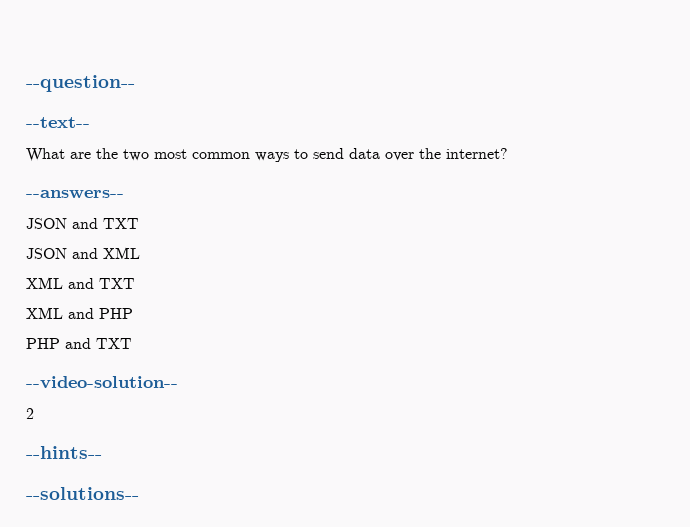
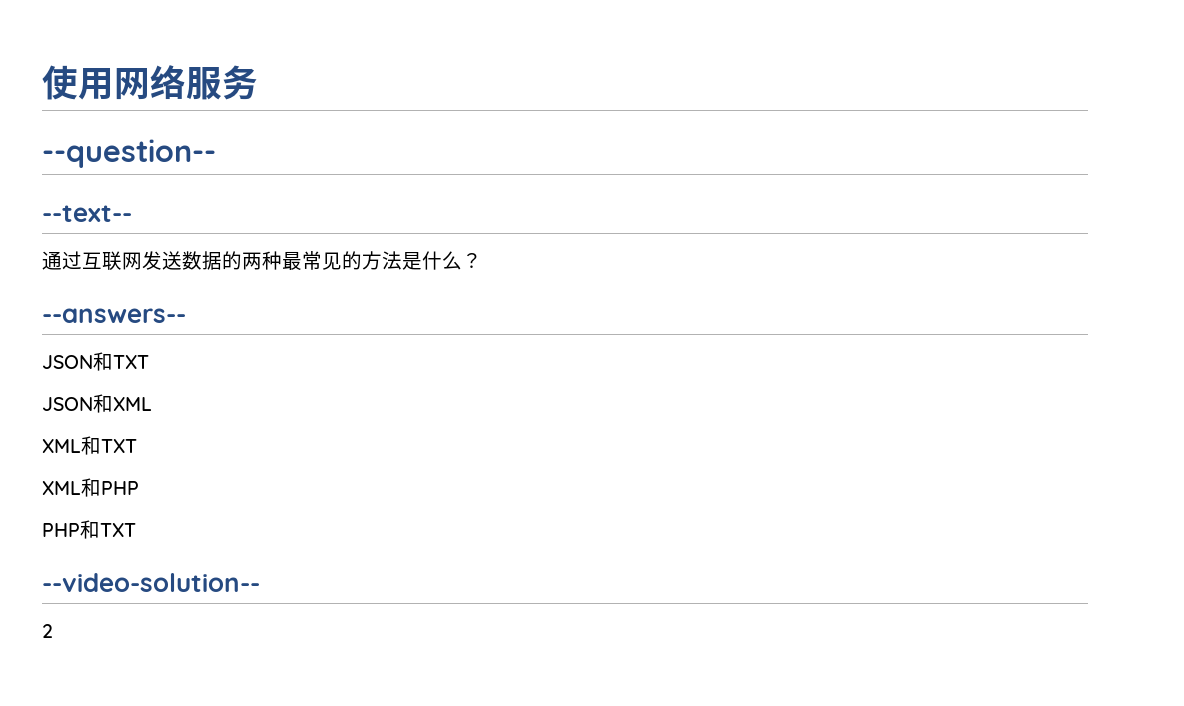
+ 使用网络服务
- What are the two most common ways to send data over the internet?
+ 通过互联网发送数据的两种最常见的方法是什么？
- JSON and TXT
+ JSON和TXT
- JSON and XML
+ JSON和XML
- XML and TXT
+ XML和TXT
- XML and PHP
+ XML和PHP
- PHP and TXT
+ PHP和TXT
- --hints--
- --solutions--

